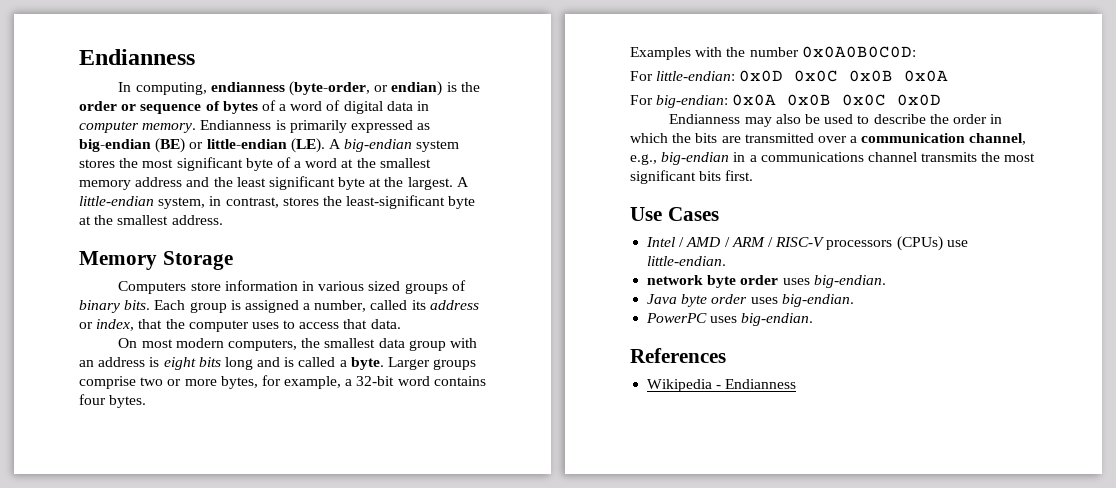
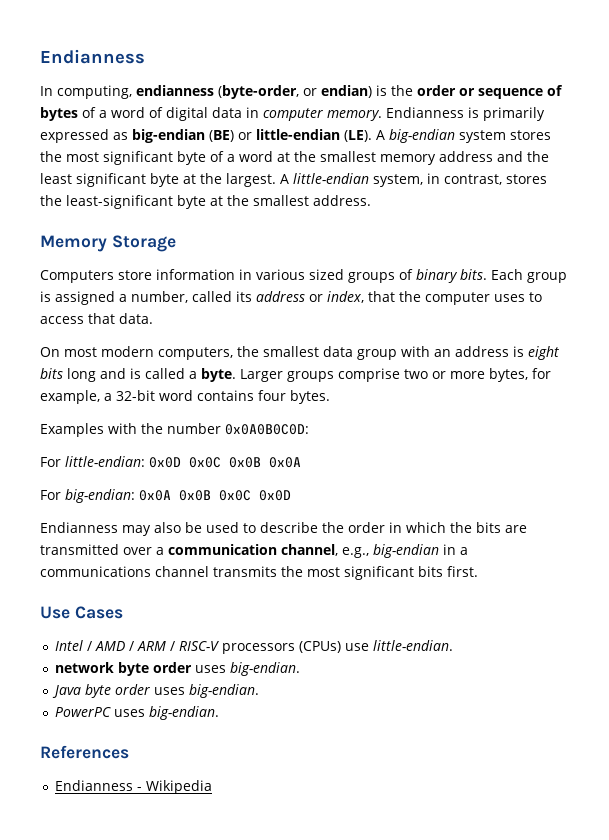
- Wikipedia - Endianness
+ Endianness - Wikipedia

